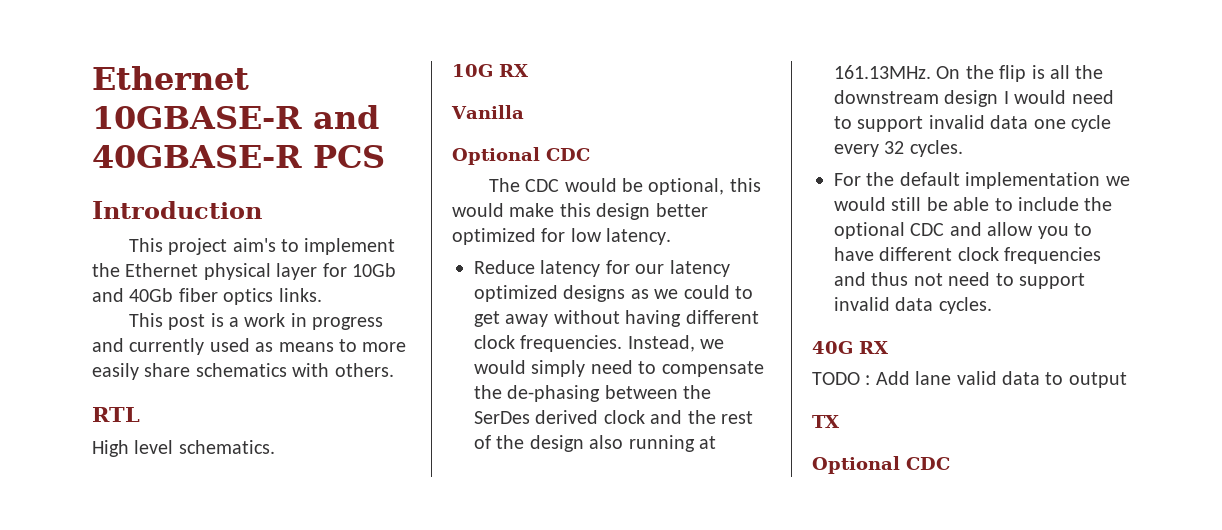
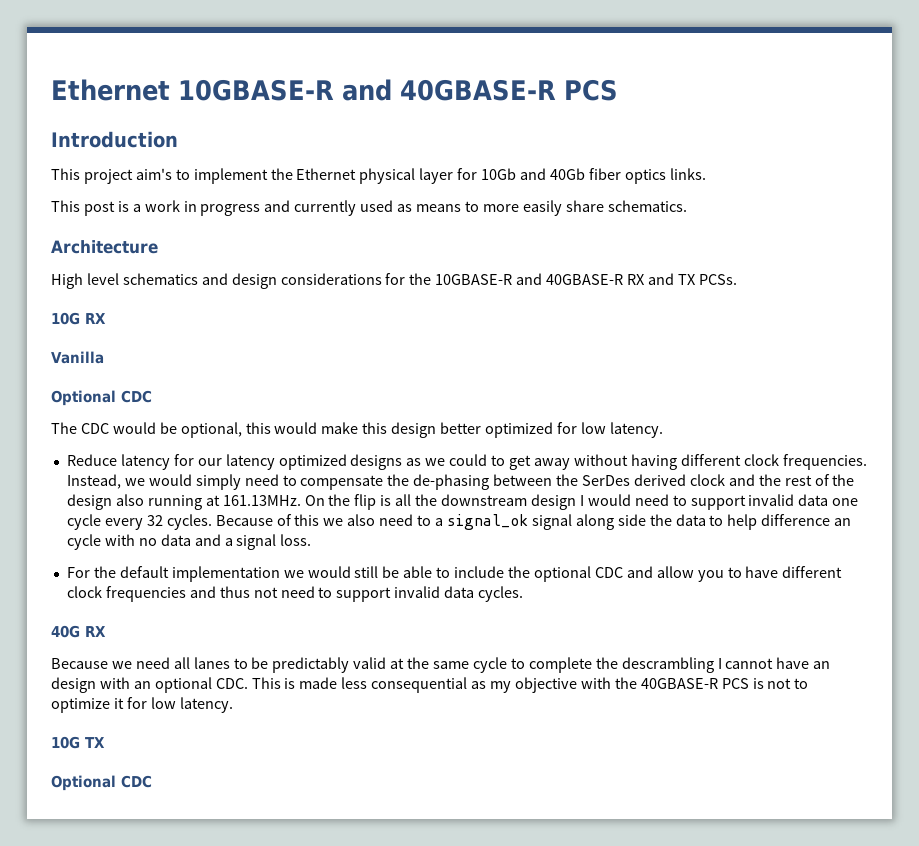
- This post is a work in progress and currently used as means to more easily share schematics with others.
- RTL
- High level schematics.
+ This post is a work in progress and currently used as means to more easily share schematics.
+ Architecture
+ High level schematics and design considerations for the 10GBASE-R and 40GBASE-R RX and TX PCSs.
+ Because of this we also need to a signal_ok signal along side the data to help difference an cycle with no data and a signal loss.
- TODO : Add lane valid data to output
- TX
+ Because we need all lanes to be predictably valid at the same cycle to complete the descrambling I cannot have an design with an optional CDC. This is made less consequential as my objective with the 40GBASE-R PCS is not to optimize it for low latency.
+ 10G TX

